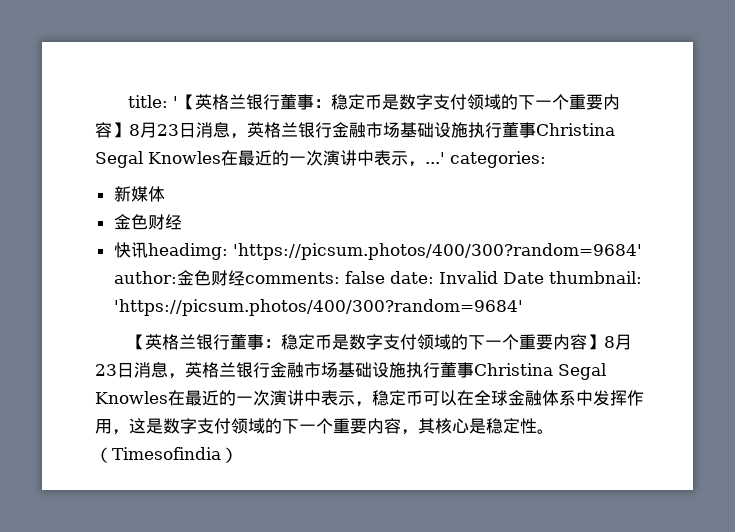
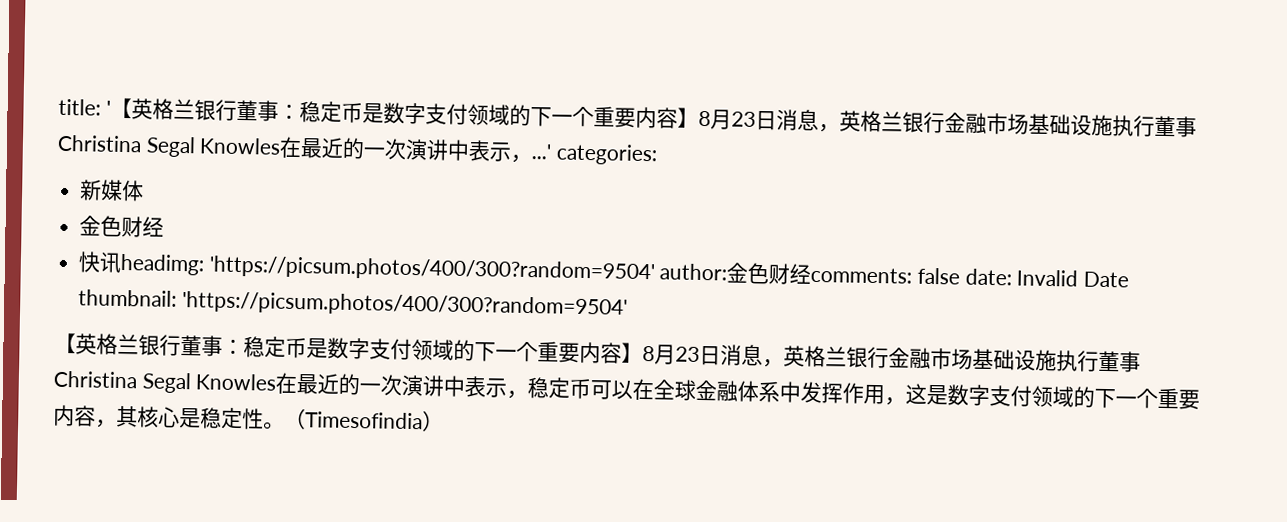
- 快讯headimg: 'https://picsum.photos/400/300?random=9684' author:金色财经comments: false date: Invalid Date thumbnail: 'https://picsum.photos/400/300?random=9684'
+ 快讯headimg: 'https://picsum.photos/400/300?random=9504' author:金色财经comments: false date: Invalid Date thumbnail: 'https://picsum.photos/400/300?random=9504'

